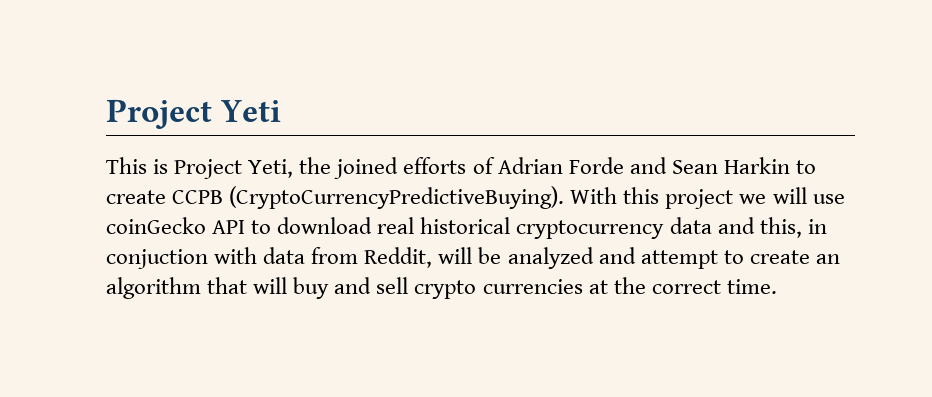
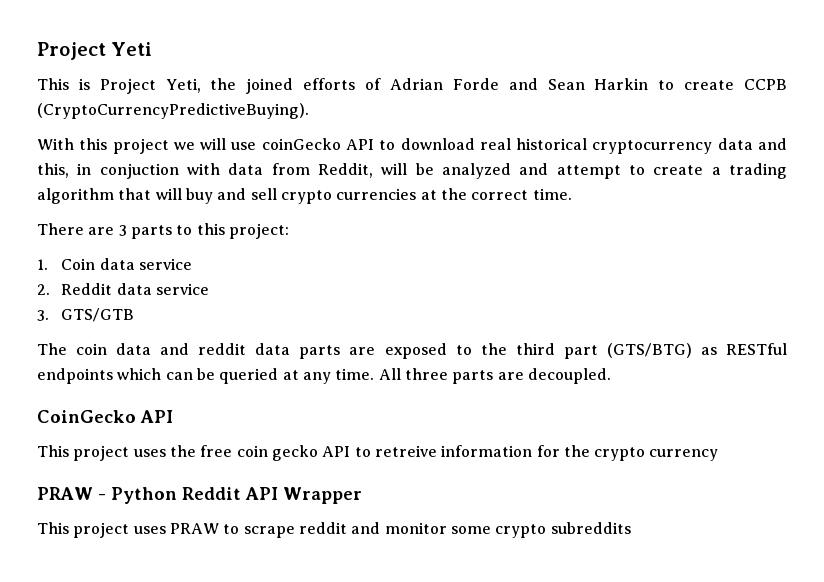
- This is Project Yeti, the joined efforts of Adrian Forde and Sean Harkin to create CCPB (CryptoCurrencyPredictiveBuying). With this project we will use coinGecko API to download real historical cryptocurrency data and this, in conjuction with data from Reddit, will be analyzed and attempt to create an algorithm that will buy and sell crypto currencies at the correct time.
+ This is Project Yeti, the joined efforts of Adrian Forde and Sean Harkin to create CCPB (CryptoCurrencyPredictiveBuying).
+ With this project we will use coinGecko API to download real historical cryptocurrency data and this, in conjuction with data from Reddit, will be analyzed and attempt to create a trading algorithm that will buy and sell crypto currencies at the correct time.
+ There are 3 parts to this project:
+ 1. Coin data service
+ 2. Reddit data service
+ 3. GTS/GTB
+ The coin data and reddit data parts are exposed to the third part (GTS/BTG) as RESTful endpoints which can be queried at any time. All three parts are decoupled.
+ CoinGecko API
+ This project uses the free coin gecko API to retreive information for the crypto currency
+ PRAW - Python Reddit API Wrapper
+ This project uses PRAW to scrape reddit and monitor some crypto subreddits

